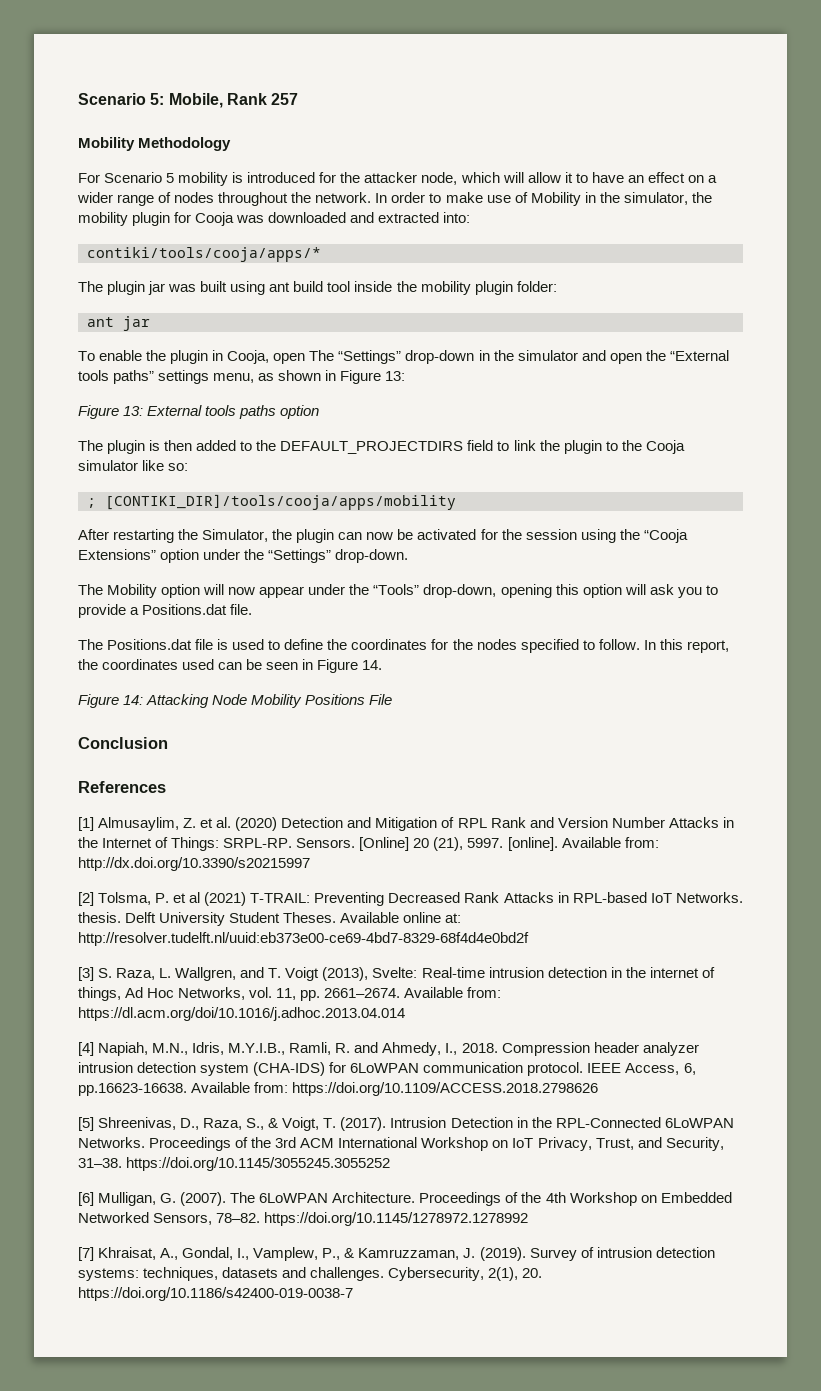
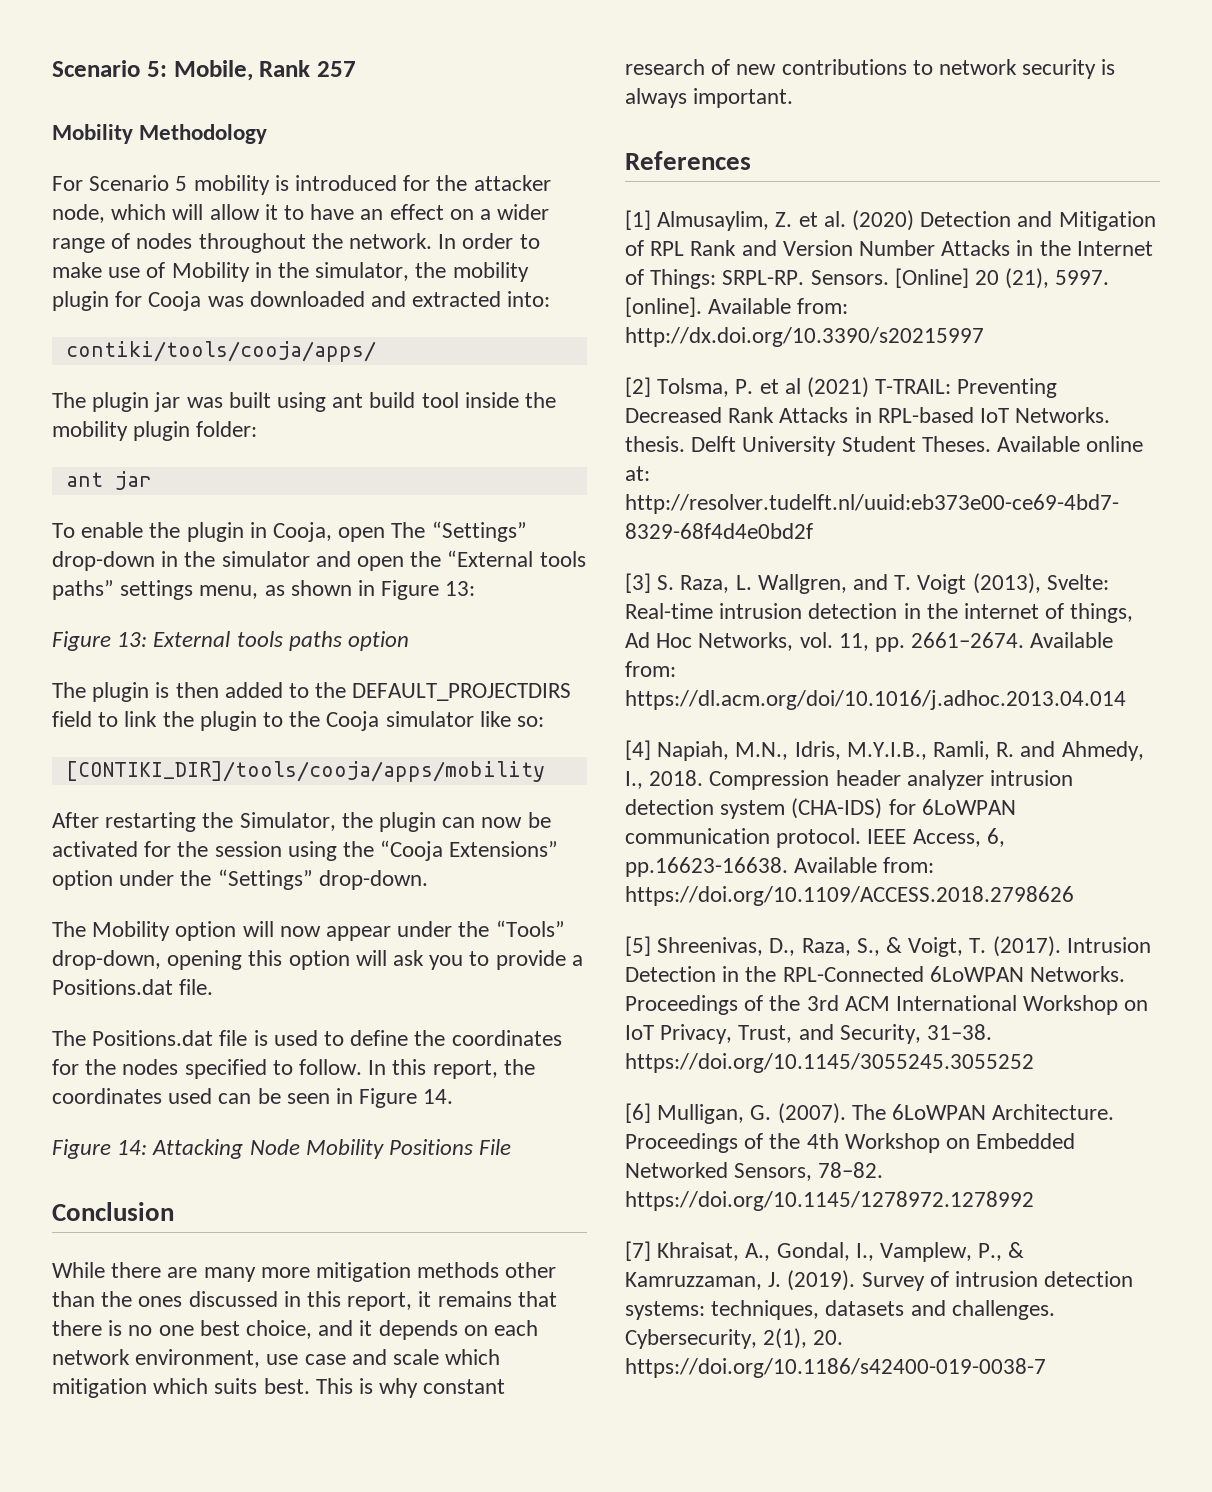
- contiki/tools/cooja/apps/*
+ contiki/tools/cooja/apps/
- ; [CONTIKI_DIR]/tools/cooja/apps/mobility
+ [CONTIKI_DIR]/tools/cooja/apps/mobility
+ While there are many more mitigation methods other than the ones discussed in this report, it remains that there is no one best choice, and it depends on each network environment, use case and scale which mitigation which suits best. This is why constant research of new contributions to network security is always important.

